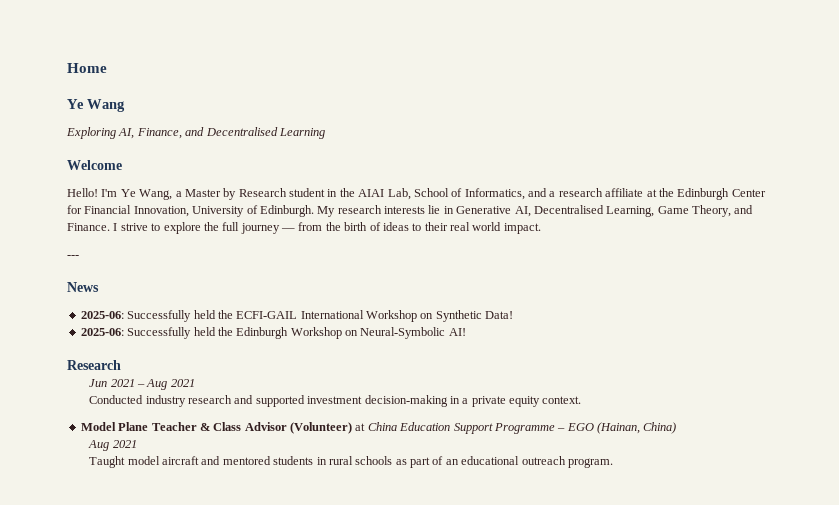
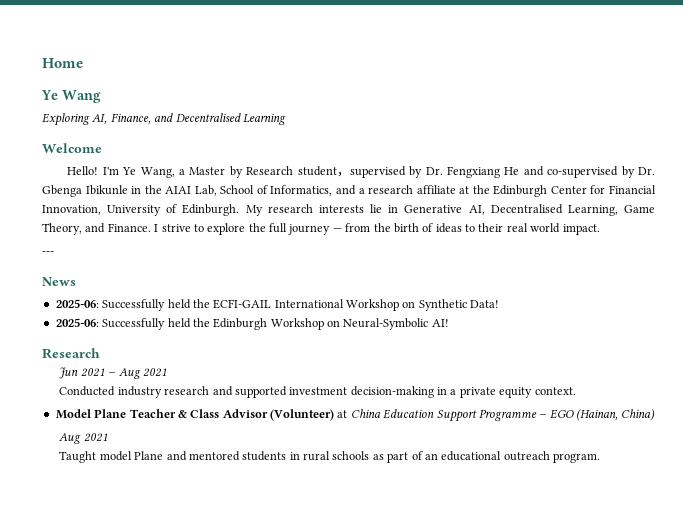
- I'm Ye Wang, a Master by Research student in the AIAI Lab, School of Informatics, and a research affiliate at the Edinburgh Center for Financial Innovation, University of Edinburgh.
+ I'm Ye Wang, a Master by Research student，supervised by Dr. Fengxiang He and co-supervised by Dr. Gbenga Ibikunle in the AIAI Lab, School of Informatics, and a research affiliate at the Edinburgh Center for Financial Innovation, University of Edinburgh.
- Taught model aircraft and mentored students in rural schools as part of an educational outreach program.
+ Taught model Plane and mentored students in rural schools as part of an educational outreach program.

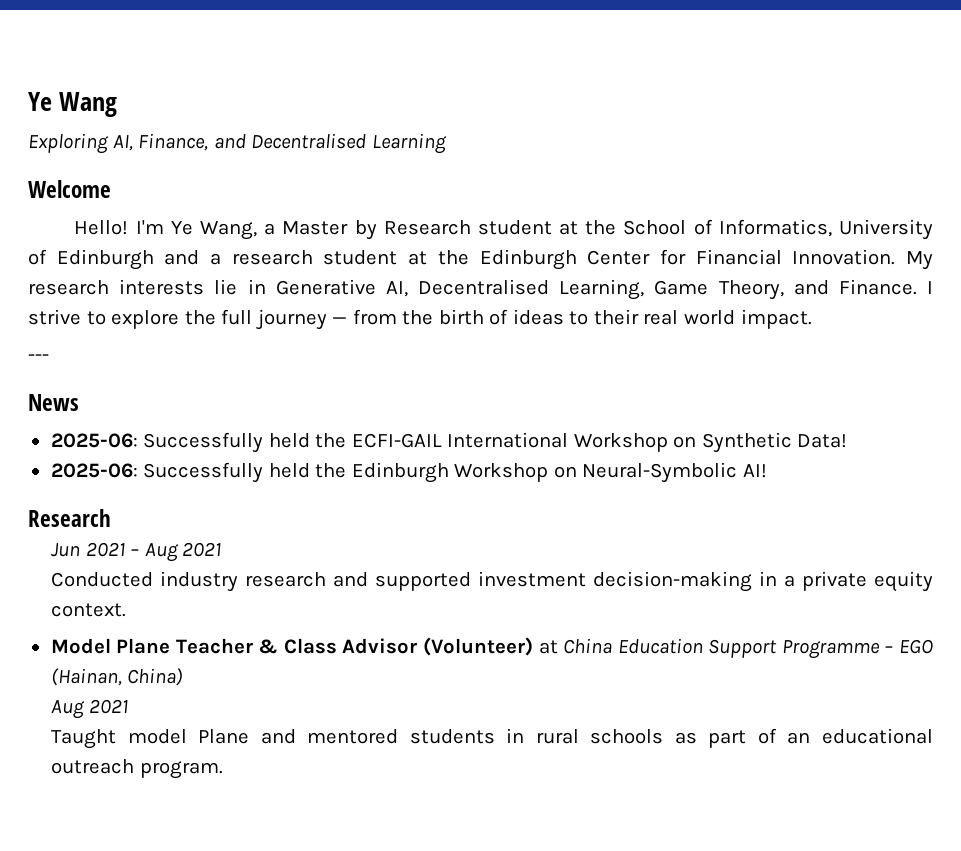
- Home
- I'm Ye Wang, a Master by Research student，supervised by Dr. Fengxiang He and co-supervised by Dr. Gbenga Ibikunle in the AIAI Lab, School of Informatics, and a research affiliate at the Edinburgh Center for Financial Innovation, University of Edinburgh.
+ I'm Ye Wang, a Master by Research student at the School of Informatics, University of Edinburgh and a research student at the Edinburgh Center for Financial Innovation.

